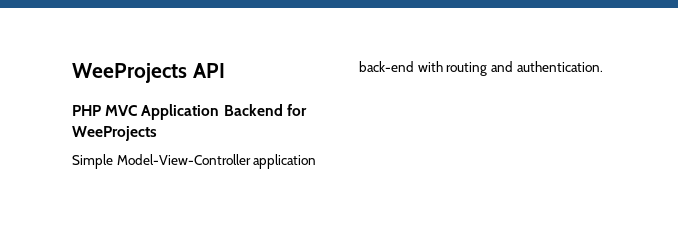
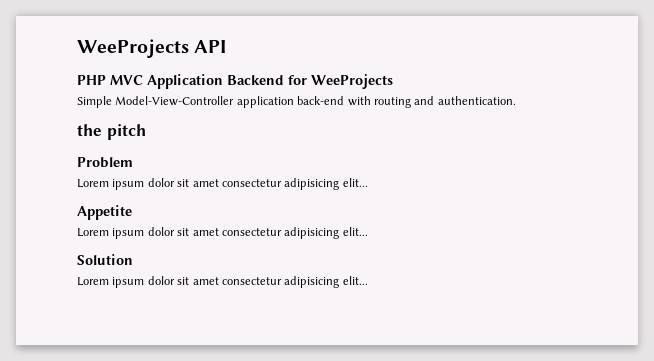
+ the pitch
+ Problem
+ Lorem ipsum dolor sit amet consectetur adipisicing elit...
+ Appetite
+ Lorem ipsum dolor sit amet consectetur adipisicing elit...
+ Solution
+ Lorem ipsum dolor sit amet consectetur adipisicing elit...

